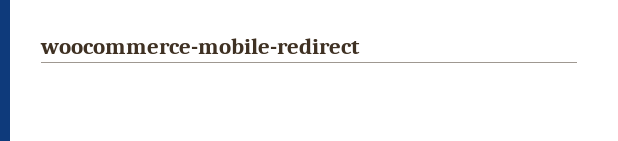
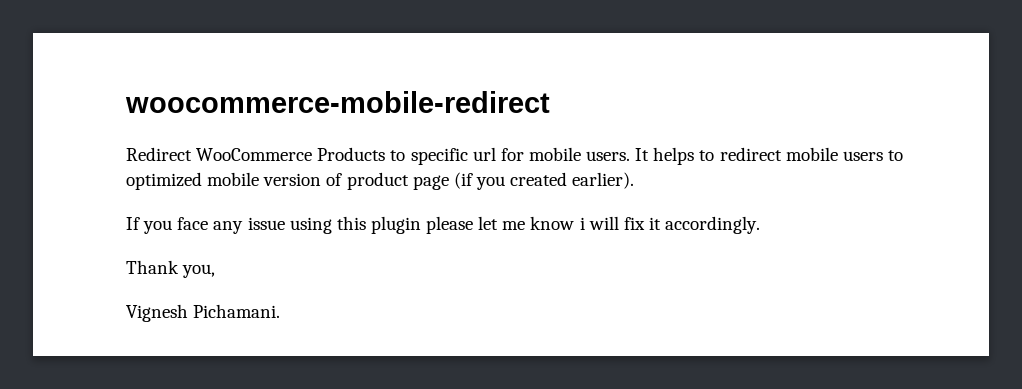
+ Redirect WooCommerce Products to specific url for mobile users. It helps to redirect mobile users to optimized mobile version of product page (if you created earlier).
+ If you face any issue using this plugin please let me know i will fix it accordingly.
+ Thank you,
+ Vignesh Pichamani.

